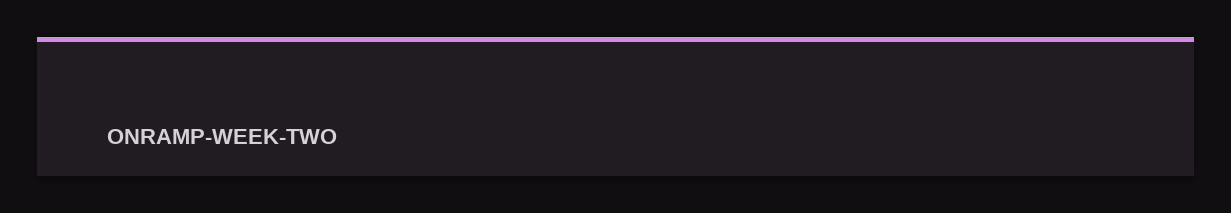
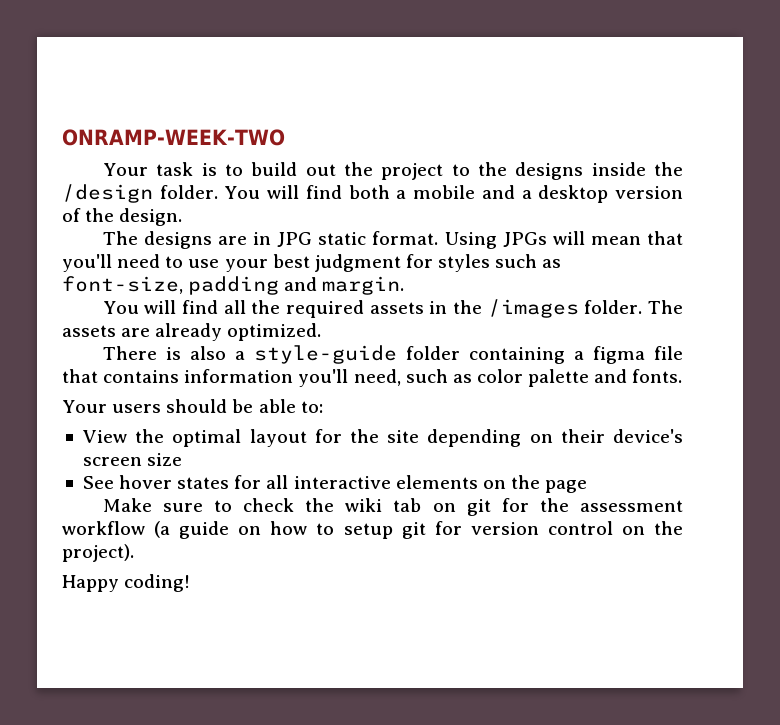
+ Your task is to build out the project to the designs inside the /design folder. You will find both a mobile and a desktop version of the design.
+ The designs are in JPG static format. Using JPGs will mean that you'll need to use your best judgment for styles such as font-size, padding and margin.
+ You will find all the required assets in the /images folder. The assets are already optimized.
+ There is also a style-guide folder containing a figma file that contains information you'll need, such as color palette and fonts.
+ Your users should be able to:
+ View the optimal layout for the site depending on their device's screen size
+ See hover states for all interactive elements on the page
+ Make sure to check the wiki tab on git for the assessment workflow (a guide on how to setup git for version control on the project).
+ Happy coding!

